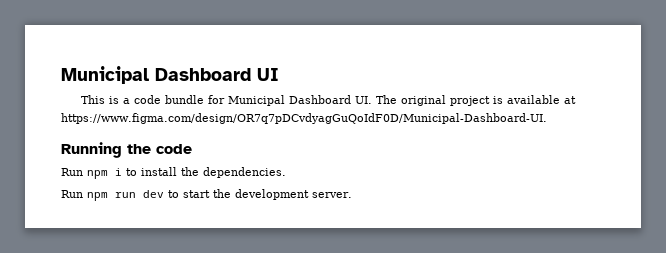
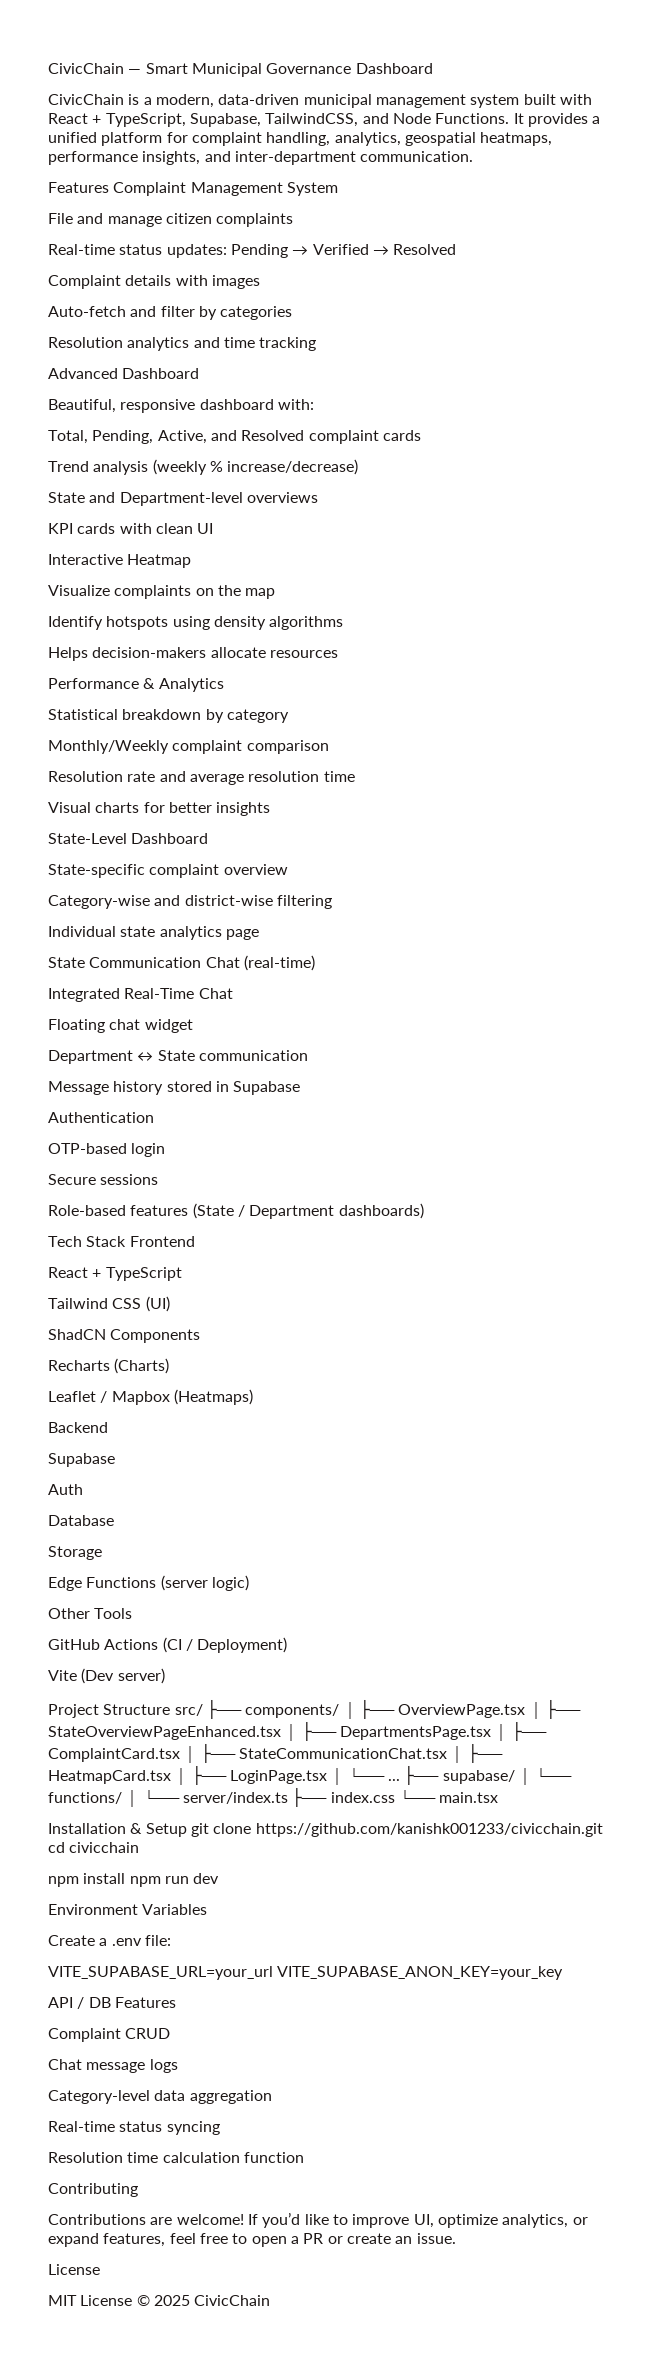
- Municipal Dashboard UI
- This is a code bundle for Municipal Dashboard UI. The original project is available at https://www.figma.com/design/OR7q7pDCvdyagGuQoIdF0D/Municipal-Dashboard-UI.
- Running the code
- Run npm i to install the dependencies.
- Run npm run dev to start the development server.
+ CivicChain — Smart Municipal Governance Dashboard
+ CivicChain is a modern, data-driven municipal management system built with React + TypeScript, Supabase, TailwindCSS, and Node Functions. It provides a unified platform for complaint handling, analytics, geospatial heatmaps, performance insights, and inter-department communication.
+ Features Complaint Management System
+ File and manage citizen complaints
+ Real-time status updates: Pending → Verified → Resolved
+ Complaint details with images
+ Auto-fetch and filter by categories
+ Resolution analytics and time tracking
+ Advanced Dashboard
+ Beautiful, responsive dashboard with:
+ Total, Pending, Active, and Resolved complaint cards
+ Trend analysis (weekly % increase/decrease)
+ State and Department-level overviews
+ KPI cards with clean UI
+ Interactive Heatmap
+ Visualize complaints on the map
+ Identify hotspots using density algorithms
+ Helps decision-makers allocate resources
+ Performance & Analytics
+ Statistical breakdown by category
+ Monthly/Weekly complaint comparison
+ Resolution rate and average resolution time
+ Visual charts for better insights
+ State-Level Dashboard
+ State-specific complaint overview
+ Category-wise and district-wise filtering
+ Individual state analytics page
+ State Communication Chat (real-time)
+ Integrated Real-Time Chat
+ Floating chat widget
+ Department ↔ State communication
+ Message history stored in Supabase
+ Authentication
+ OTP-based login
+ Secure sessions
+ Role-based features (State / Department dashboards)
+ Tech Stack Frontend
+ React + TypeScript
+ Tailwind CSS (UI)
+ ShadCN Components
+ Recharts (Charts)
+ Leaflet / Mapbox (Heatmaps)
+ Backend
+ Supabase
+ Auth
+ Database
+ Storage
+ Edge Functions (server logic)
+ Other Tools
+ GitHub Actions (CI / Deployment)
+ Vite (Dev server)
+ Project Structure src/ ├── components/ │ ├── OverviewPage.tsx │ ├── StateOverviewPageEnhanced.tsx │ ├── DepartmentsPage.tsx │ ├── ComplaintCard.tsx │ ├── StateCommunicationChat.tsx │ ├── HeatmapCard.tsx │ ├── LoginPage.tsx │ └── ... ├── supabase/ │ └── functions/ │ └── server/index.ts ├── index.css └── main.tsx
+ Installation & Setup git clone https://github.com/kanishk001233/civicchain.git cd civicchain
+ npm install npm run dev
+ Environment Variables
+ Create a .env file:
+ VITE_SUPABASE_URL=your_url VITE_SUPABASE_ANON_KEY=your_key
+ API / DB Features
+ Complaint CRUD
+ Chat message logs
+ Category-level data aggregation
+ Real-time status syncing
+ Resolution time calculation function
+ Contributing
+ Contributions are welcome! If you’d like to improve UI, optimize analytics, or expand features, feel free to open a PR or create an issue.
+ License
+ MIT License © 2025 CivicChain

